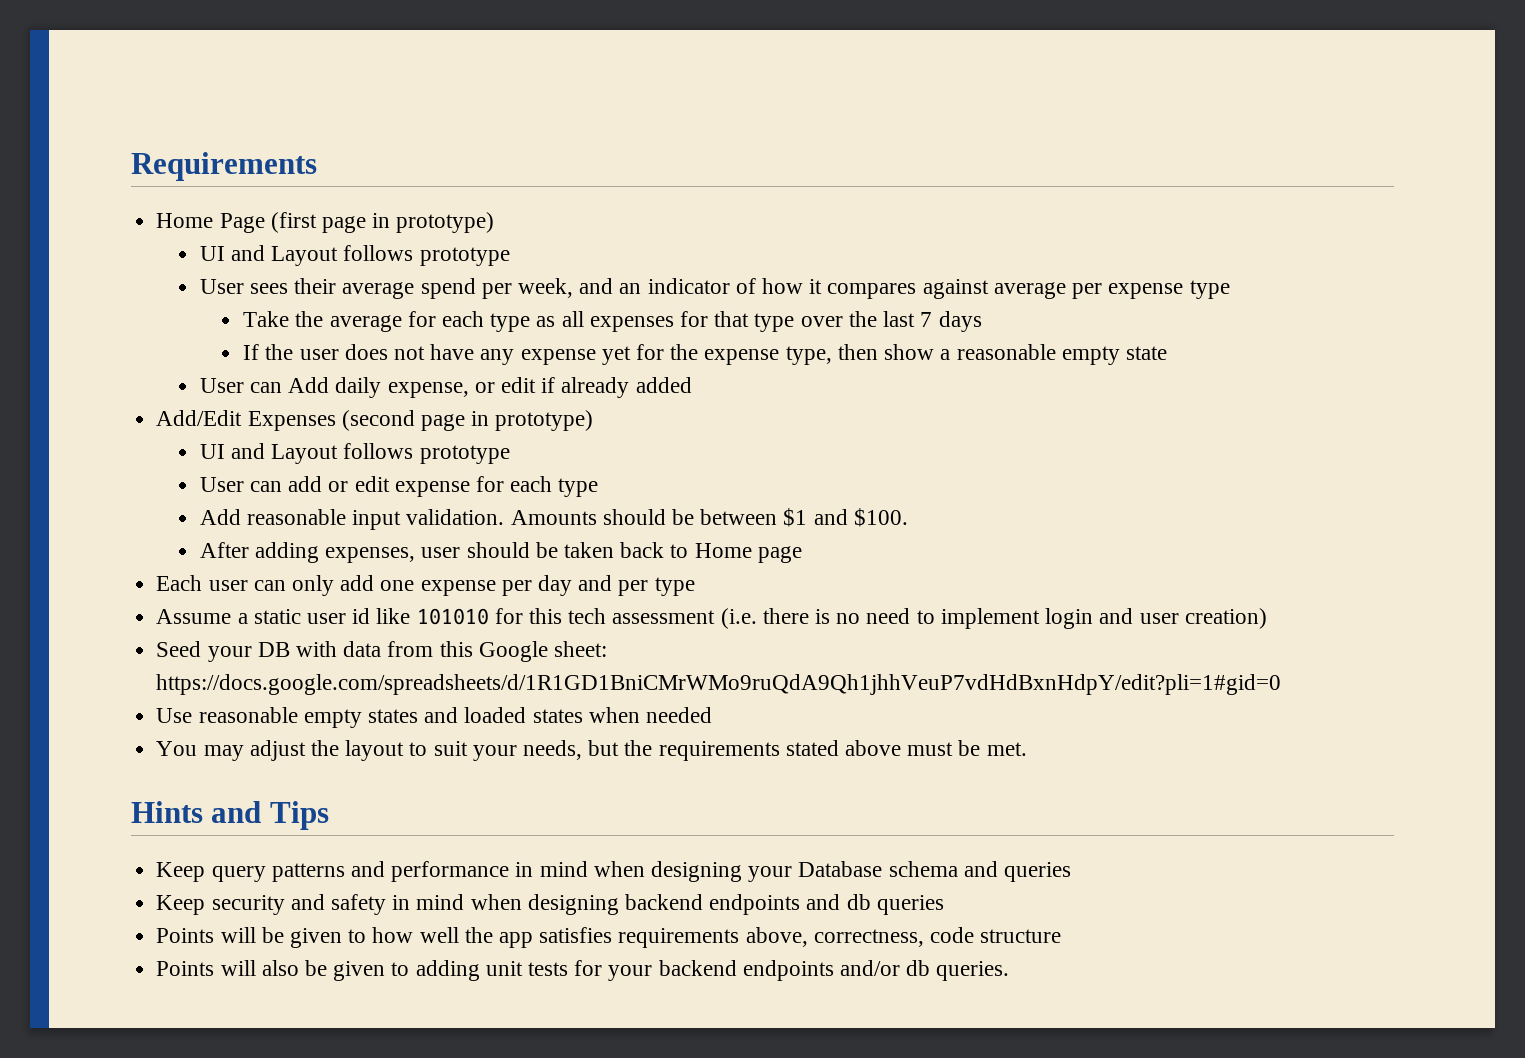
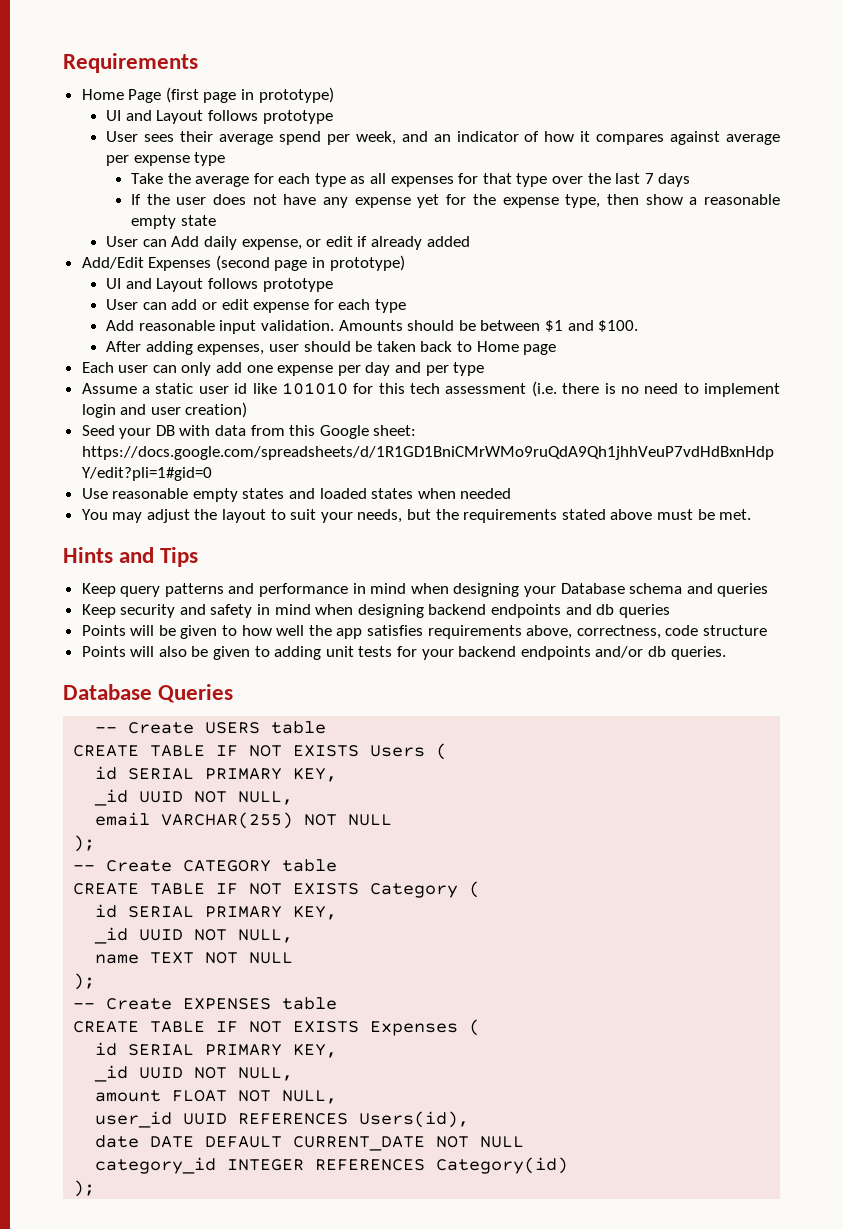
+ Database Queries
+ -- Create USERS table
+ CREATE TABLE IF NOT EXISTS Users (
+ id SERIAL PRIMARY KEY,
+ _id UUID NOT NULL,
+ email VARCHAR(255) NOT NULL
+ );
+ -- Create CATEGORY table
+ CREATE TABLE IF NOT EXISTS Category (
+ id SERIAL PRIMARY KEY,
+ _id UUID NOT NULL,
+ name TEXT NOT NULL
+ );
+ -- Create EXPENSES table
+ CREATE TABLE IF NOT EXISTS Expenses (
+ id SERIAL PRIMARY KEY,
+ _id UUID NOT NULL,
+ amount FLOAT NOT NULL,
+ user_id UUID REFERENCES Users(id),
+ date DATE DEFAULT CURRENT_DATE NOT NULL
+ category_id INTEGER REFERENCES Category(id)
+ );

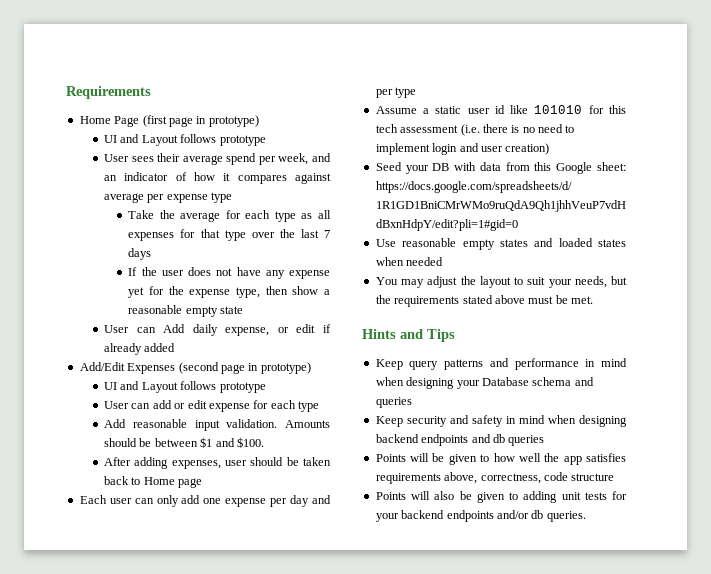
- Database Queries
- -- Create USERS table
- CREATE TABLE IF NOT EXISTS Users (
- id SERIAL PRIMARY KEY,
- _id UUID NOT NULL,
- email VARCHAR(255) NOT NULL
- );
- -- Create CATEGORY table
- CREATE TABLE IF NOT EXISTS Category (
- id SERIAL PRIMARY KEY,
- _id UUID NOT NULL,
- name TEXT NOT NULL
- );
- -- Create EXPENSES table
- CREATE TABLE IF NOT EXISTS Expenses (
- id SERIAL PRIMARY KEY,
- _id UUID NOT NULL,
- amount FLOAT NOT NULL,
- user_id UUID REFERENCES Users(id),
- date DATE DEFAULT CURRENT_DATE NOT NULL
- category_id INTEGER REFERENCES Category(id)
- );

